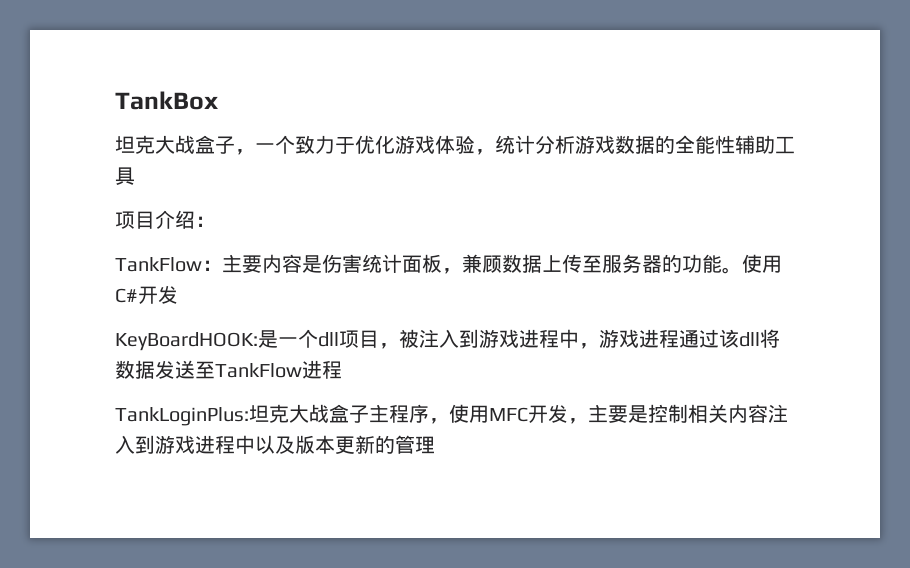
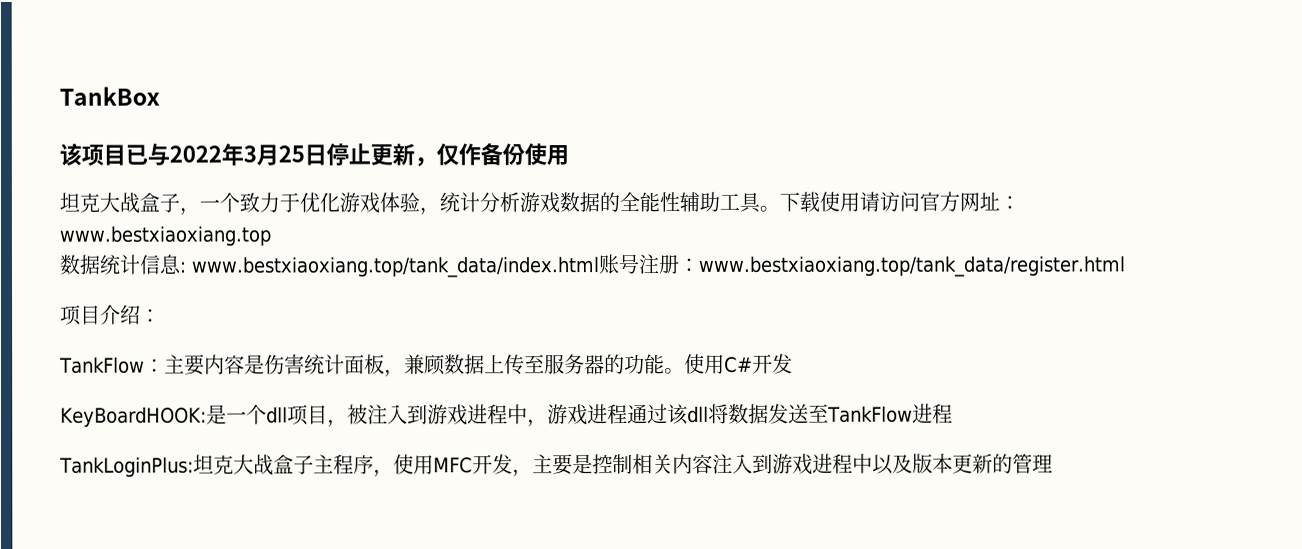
+ 该项目已与2022年3月25日停止更新，仅作备份使用
- 坦克大战盒子，一个致力于优化游戏体验，统计分析游戏数据的全能性辅助工具
+ 坦克大战盒子，一个致力于优化游戏体验，统计分析游戏数据的全能性辅助工具。下载使用请访问官方网址：www.bestxiaoxiang.top
+ 数据统计信息: www.bestxiaoxiang.top/tank_data/index.html账号注册：www.bestxiaoxiang.top/tank_data/register.html

